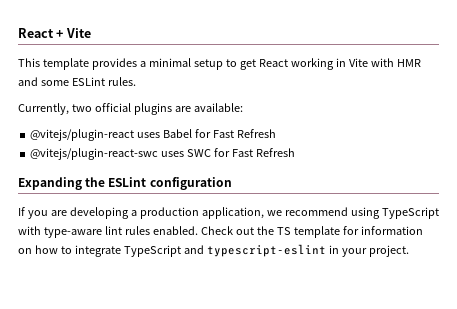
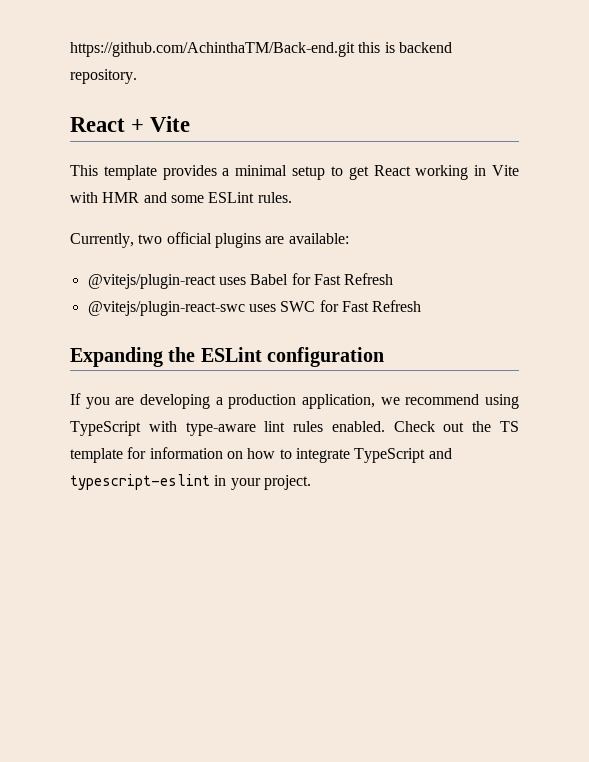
+ https://github.com/AchinthaTM/Back-end.git this is backend repository.

